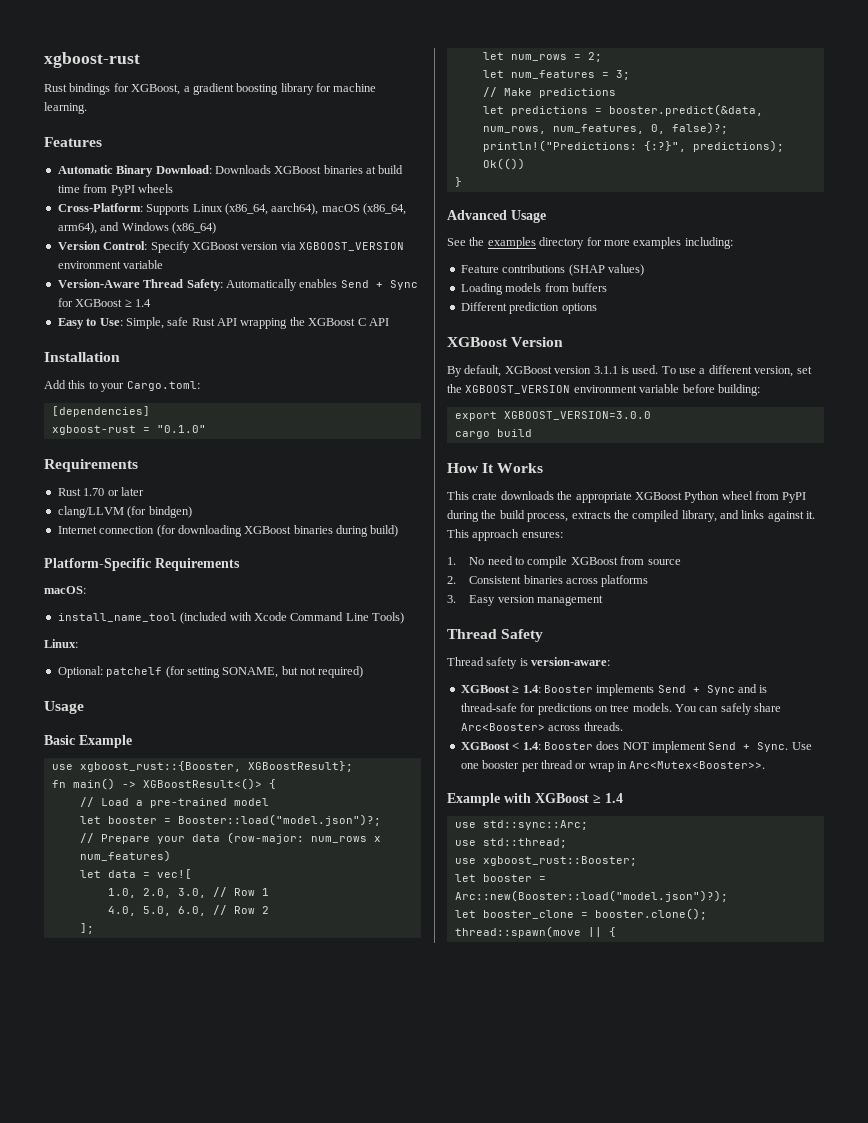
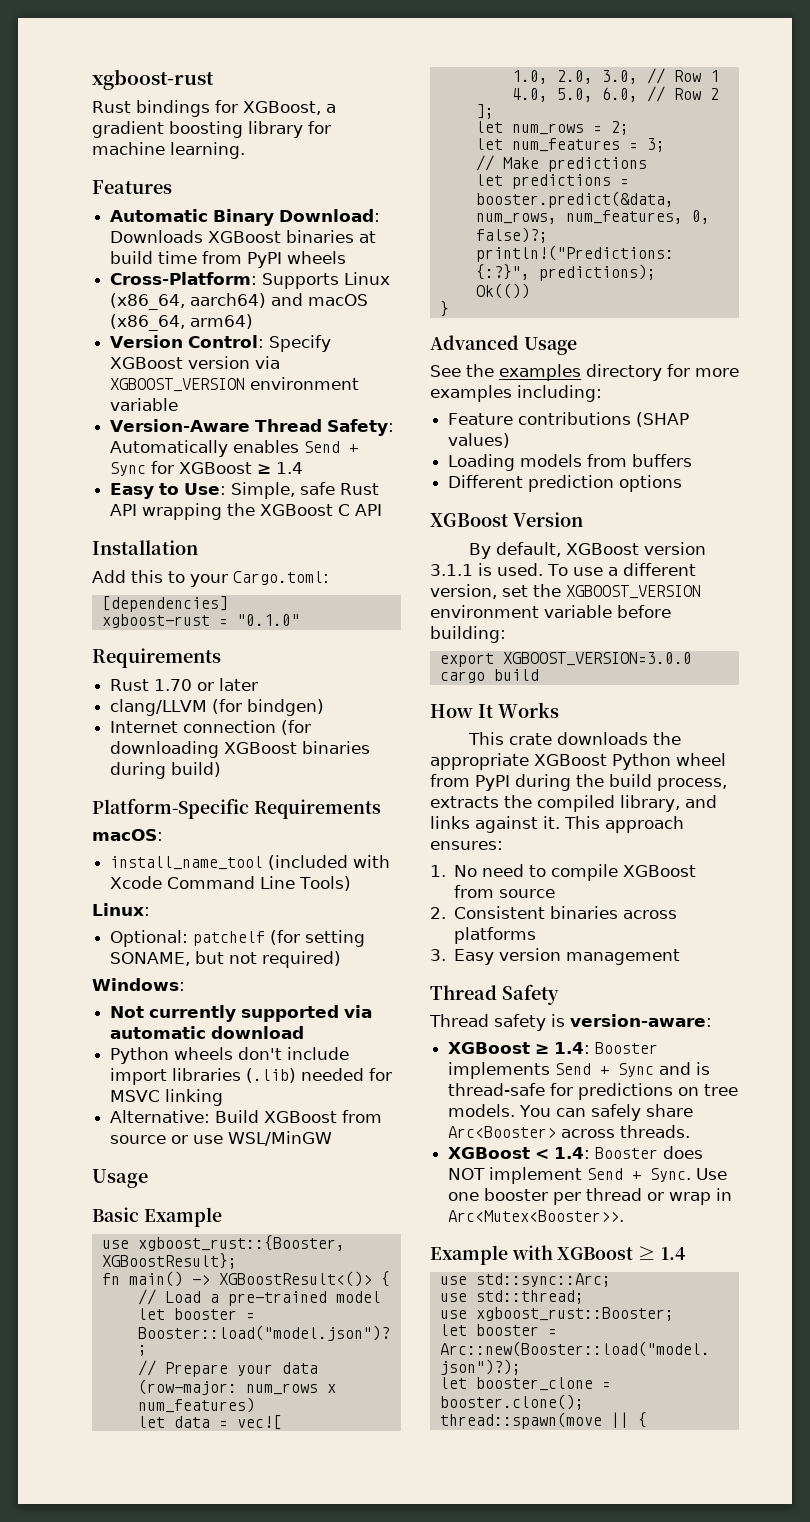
- Cross-Platform: Supports Linux (x86_64, aarch64), macOS (x86_64, arm64), and Windows (x86_64)
+ Cross-Platform: Supports Linux (x86_64, aarch64) and macOS (x86_64, arm64)
+ Windows:
+ Not currently supported via automatic download
+ Python wheels don't include import libraries (.lib) needed for MSVC linking
+ Alternative: Build XGBoost from source or use WSL/MinGW

